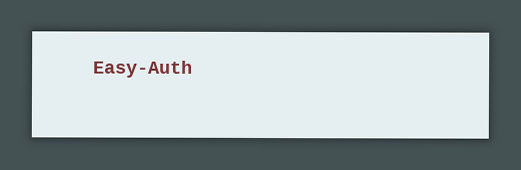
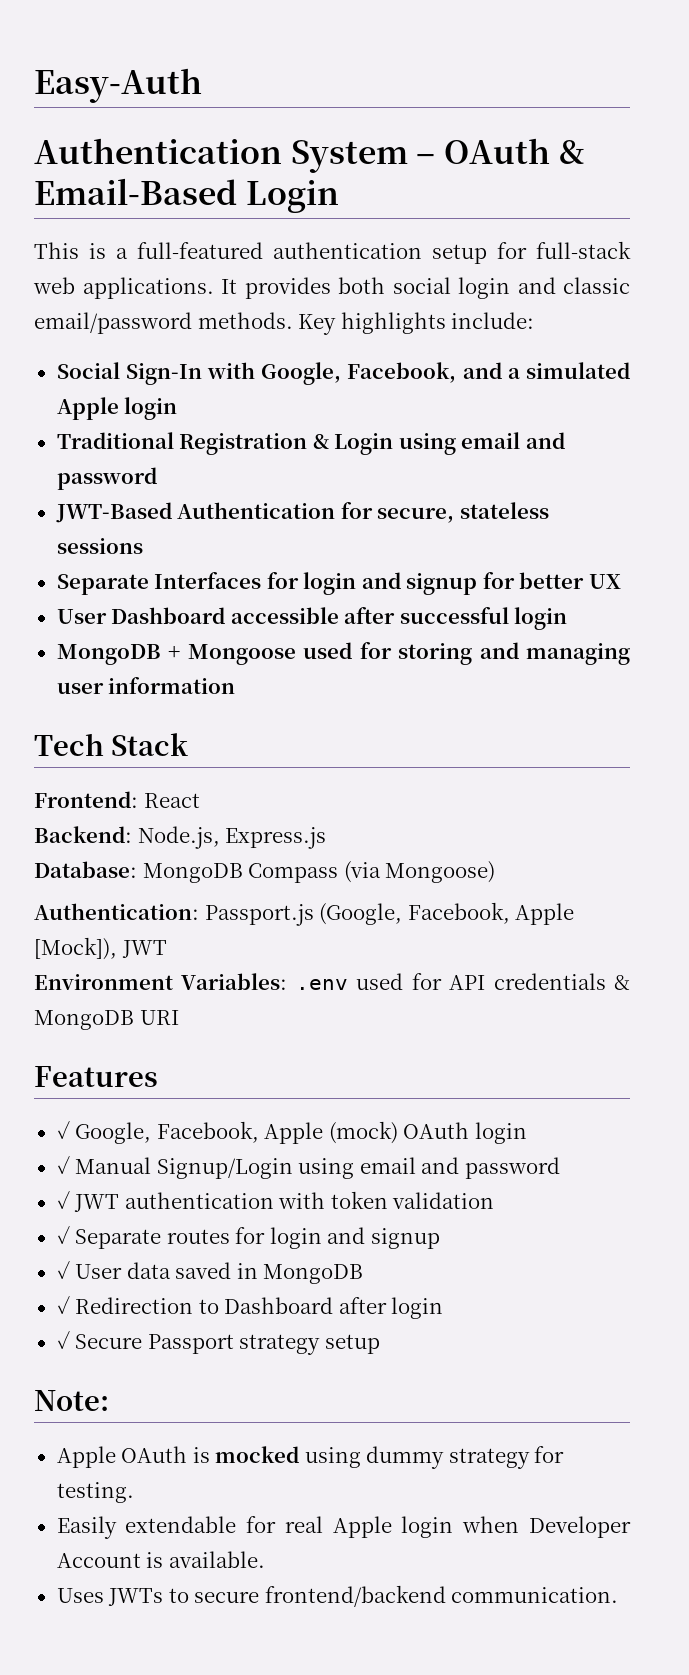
+ Authentication System – OAuth & Email-Based Login
+ This is a full-featured authentication setup for full-stack web applications. It provides both social login and classic email/password methods. Key highlights include:
+ Social Sign-In with Google, Facebook, and a simulated Apple login
+ Traditional Registration & Login using email and password
+ JWT-Based Authentication for secure, stateless sessions
+ Separate Interfaces for login and signup for better UX
+ User Dashboard accessible after successful login
+ MongoDB + Mongoose used for storing and managing user information
+ Tech Stack
+ Frontend: React
+ Backend: Node.js, Express.js
+ Database: MongoDB Compass (via Mongoose)
+ Authentication: Passport.js (Google, Facebook, Apple [Mock]), JWT
+ Environment Variables: .env used for API credentials & MongoDB URI
+ Features
+ ✓ Google, Facebook, Apple (mock) OAuth login
+ ✓ Manual Signup/Login using email and password
+ ✓ JWT authentication with token validation
+ ✓ Separate routes for login and signup
+ ✓ User data saved in MongoDB
+ ✓ Redirection to Dashboard after login
+ ✓ Secure Passport strategy setup
+ Note:
+ Apple OAuth is mocked using dummy strategy for testing.
+ Easily extendable for real Apple login when Developer Account is available.
+ Uses JWTs to secure frontend/backend communication.

